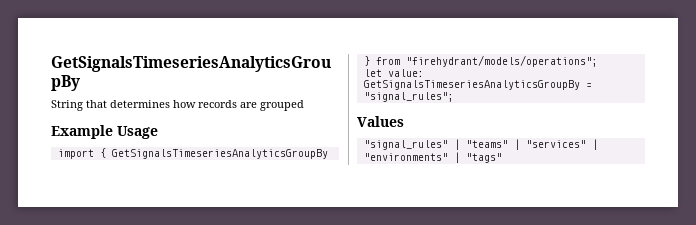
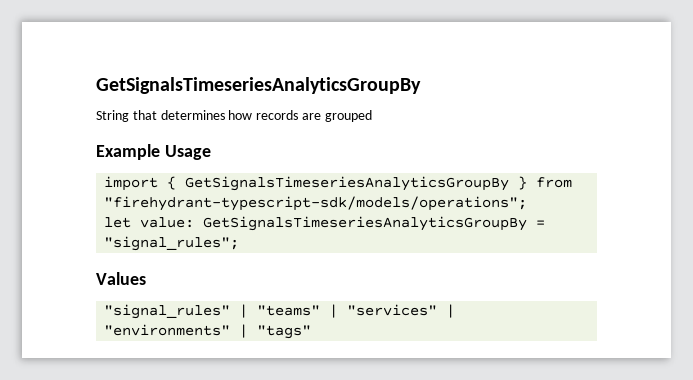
- import { GetSignalsTimeseriesAnalyticsGroupBy } from "firehydrant/models/operations";
+ import { GetSignalsTimeseriesAnalyticsGroupBy } from "firehydrant-typescript-sdk/models/operations";

